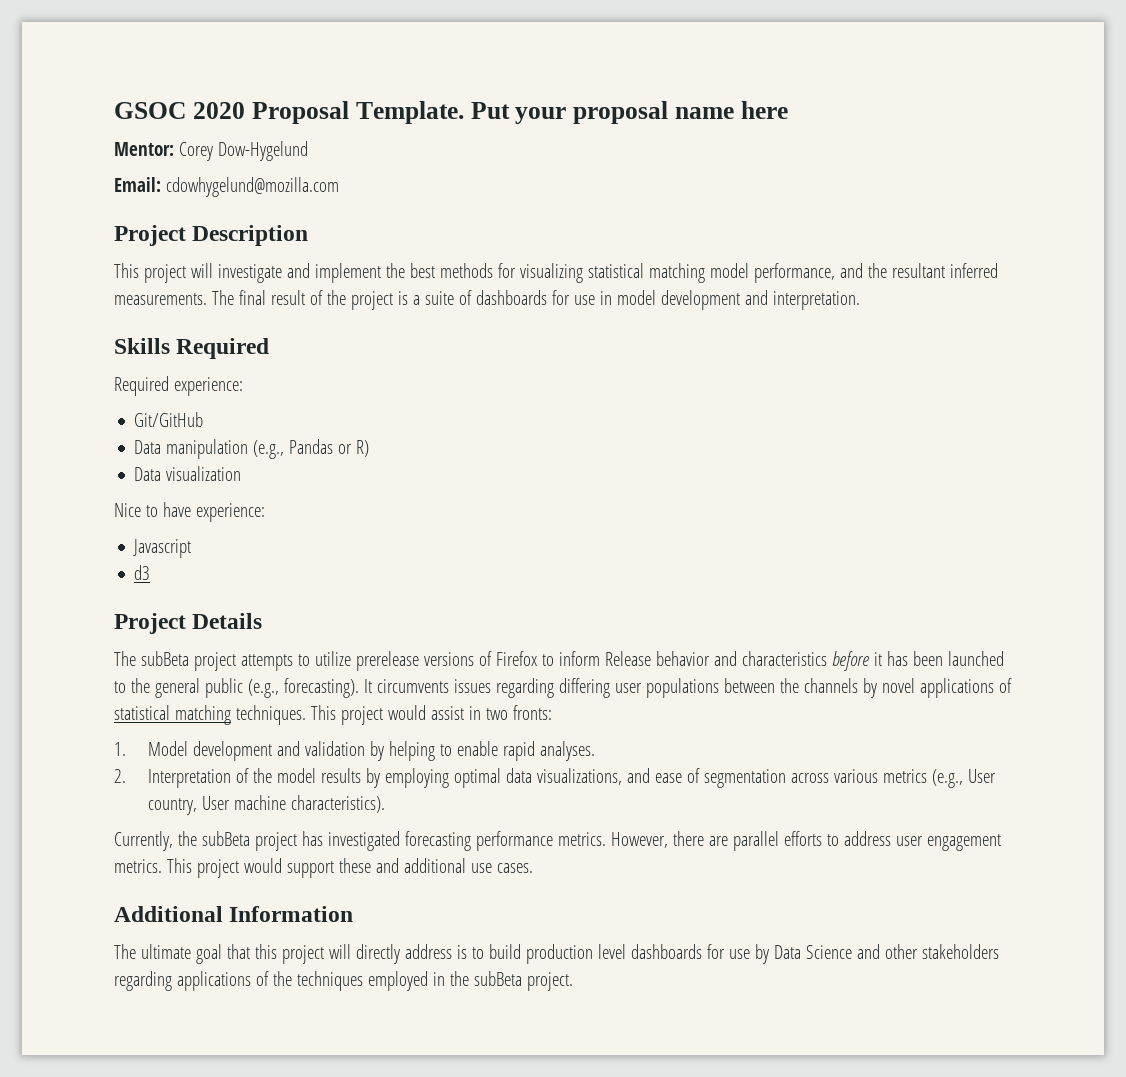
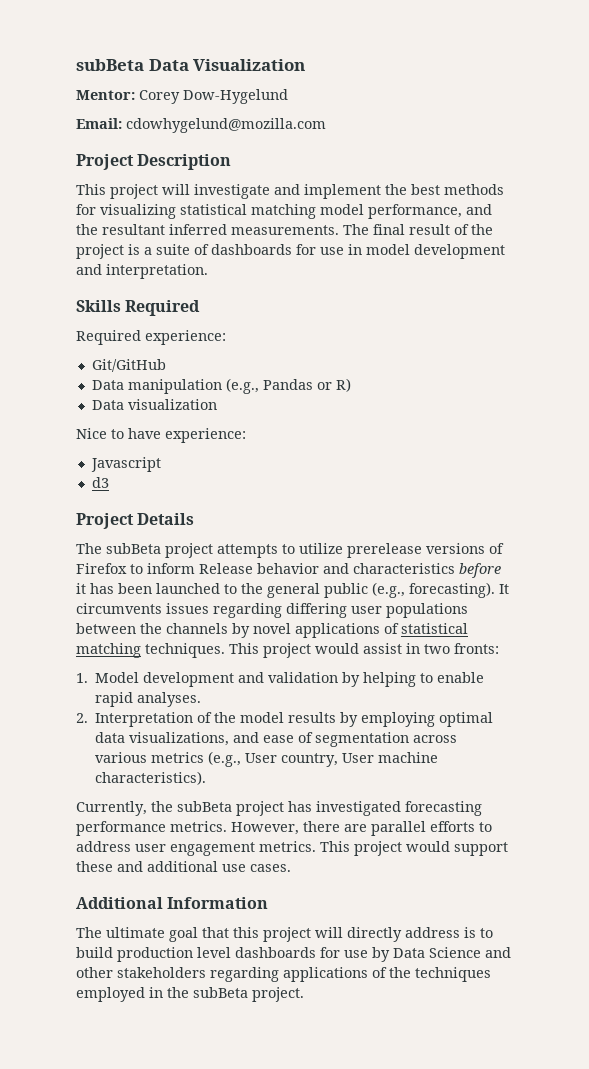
- GSOC 2020 Proposal Template. Put your proposal name here
+ subBeta Data Visualization

